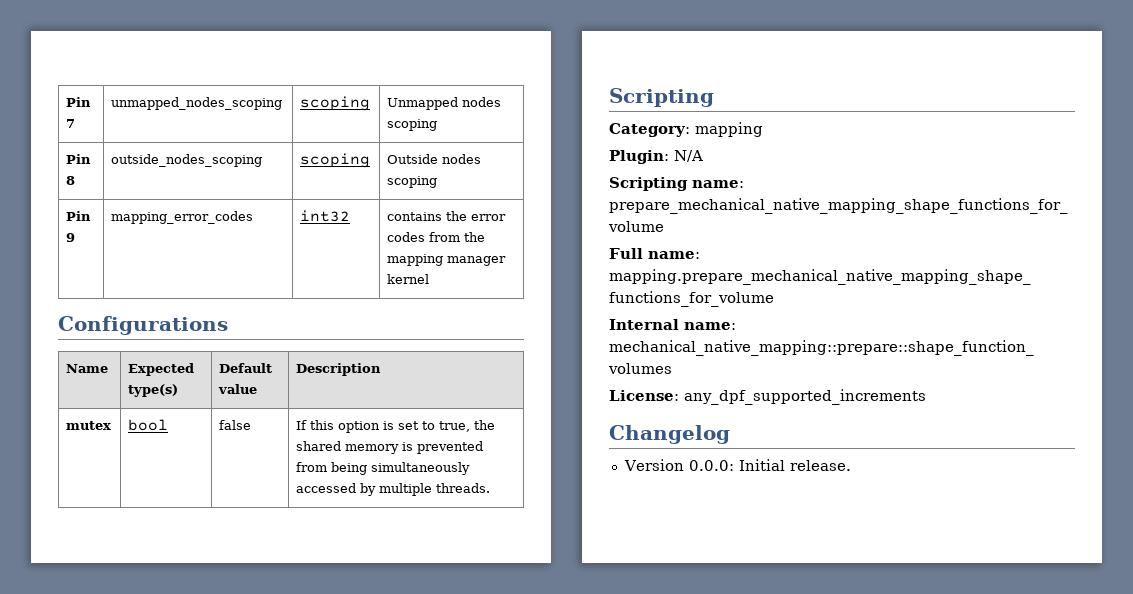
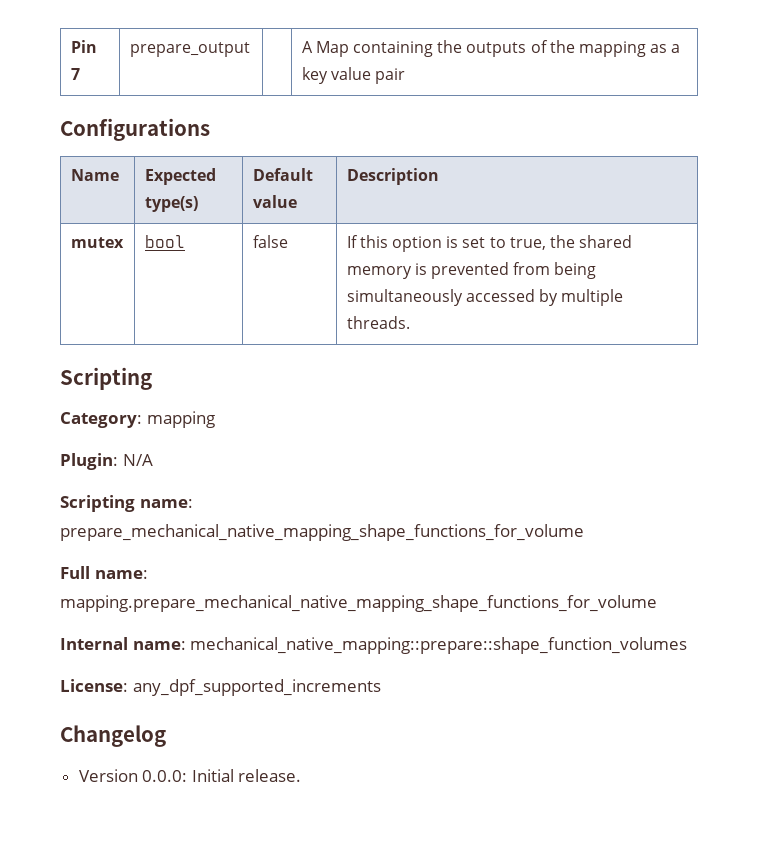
- Pin 7 | unmapped_nodes_scoping | scoping | Unmapped nodes scoping
- Pin 8 | outside_nodes_scoping | scoping | Outside nodes scoping
- Pin 9 | mapping_error_codes | int32 | contains the error codes from the mapping manager kernel
+ Pin 7 | prepare_output | | A Map containing the outputs of the mapping as a key value pair

